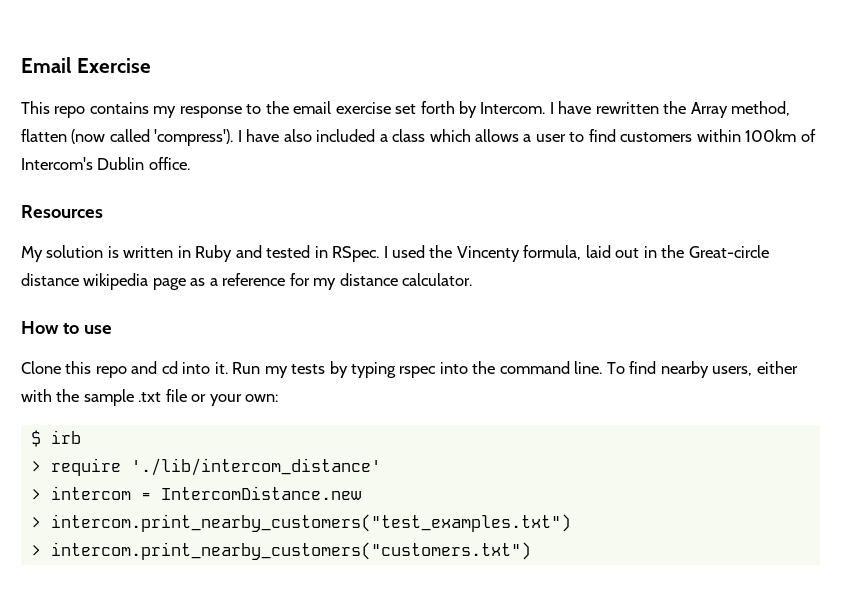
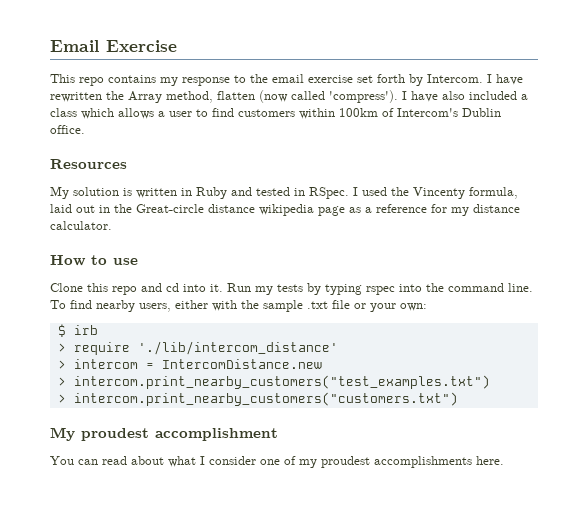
+ My proudest accomplishment
+ You can read about what I consider one of my proudest accomplishments here.

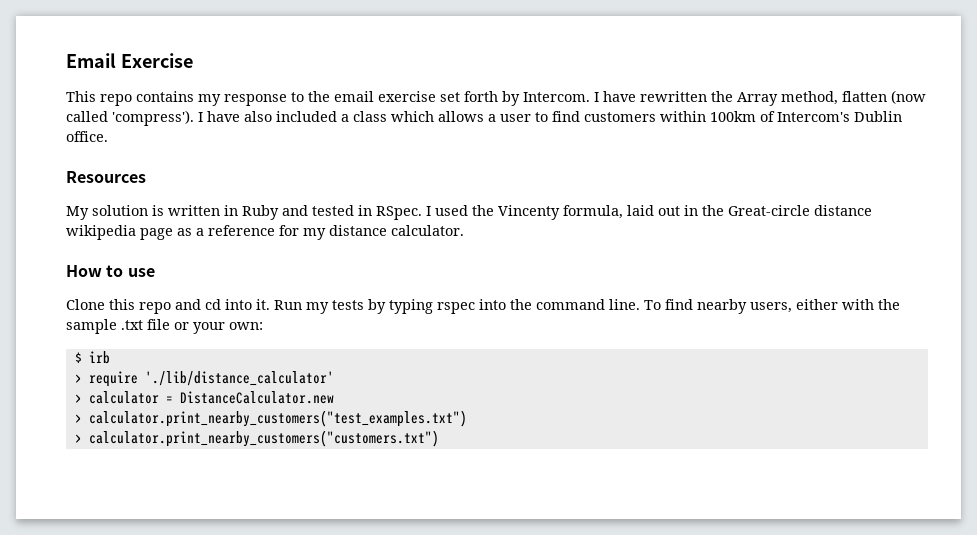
- > require './lib/intercom_distance'
- > intercom = IntercomDistance.new
- > intercom.print_nearby_customers("test_examples.txt")
- > intercom.print_nearby_customers("customers.txt")
- My proudest accomplishment
- You can read about what I consider one of my proudest accomplishments here.
+ > require './lib/distance_calculator'
+ > calculator = DistanceCalculator.new
+ > calculator.print_nearby_customers("test_examples.txt")
+ > calculator.print_nearby_customers("customers.txt")

